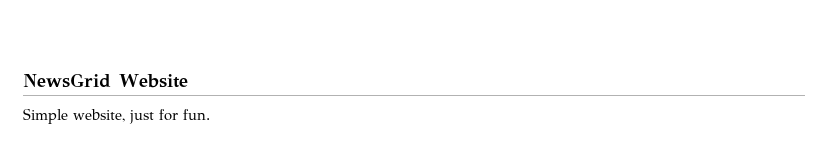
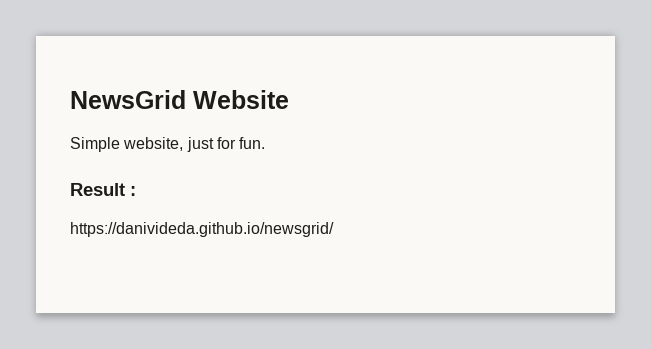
+ Result :
+ https://danivideda.github.io/newsgrid/

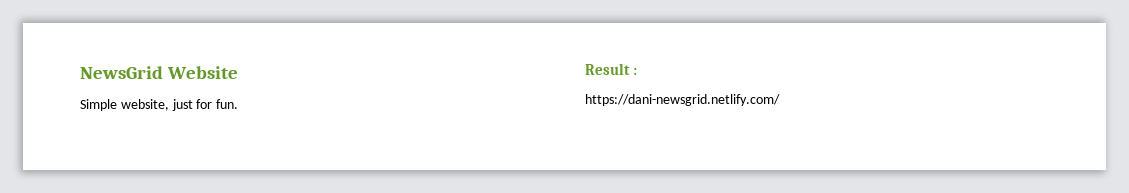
- https://danivideda.github.io/newsgrid/
+ https://dani-newsgrid.netlify.com/

